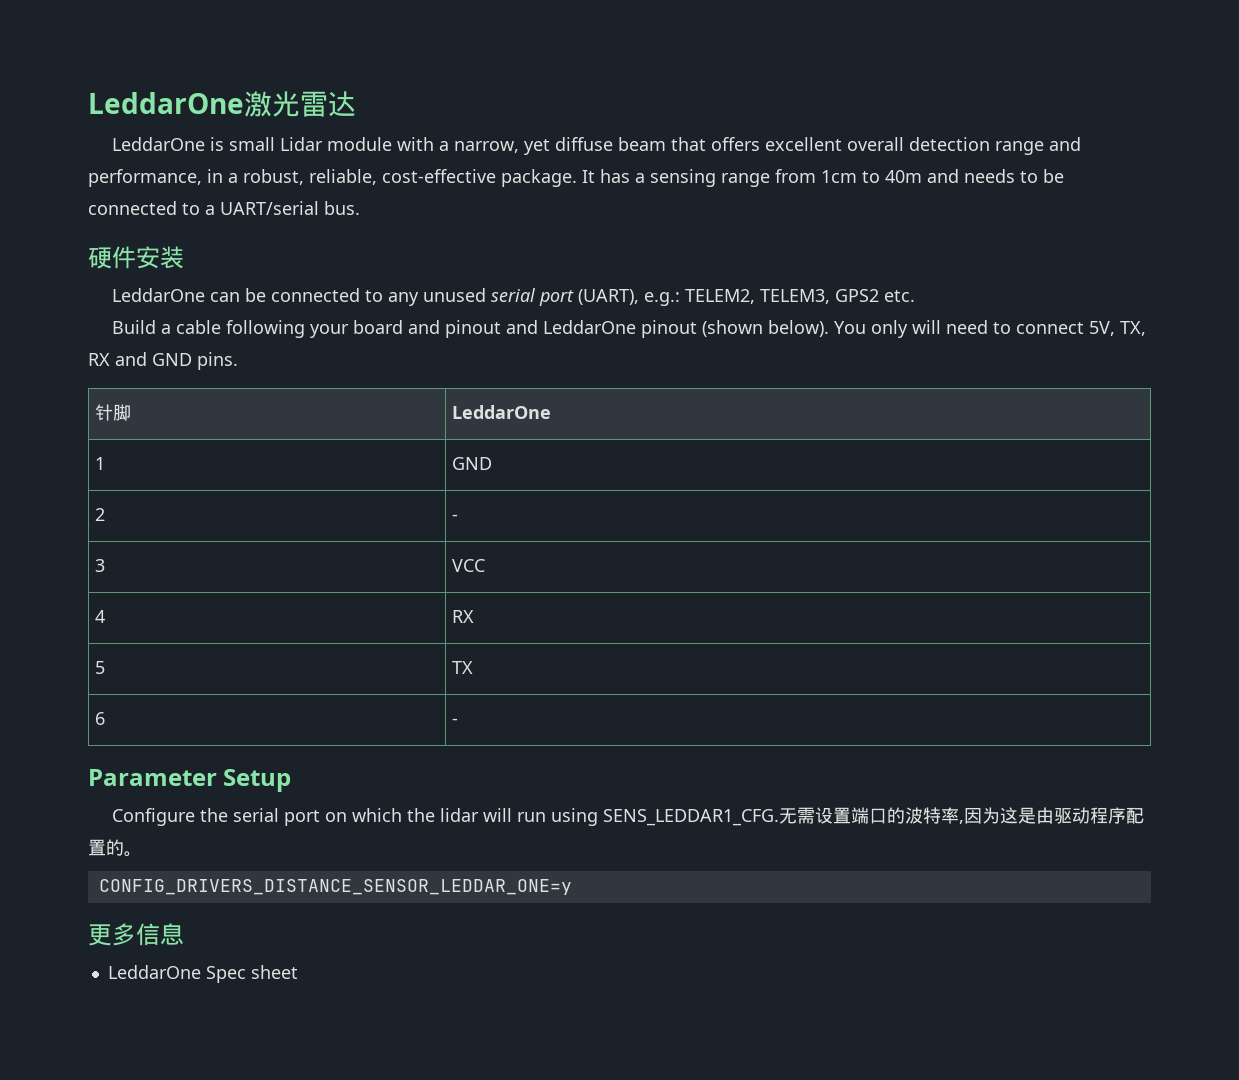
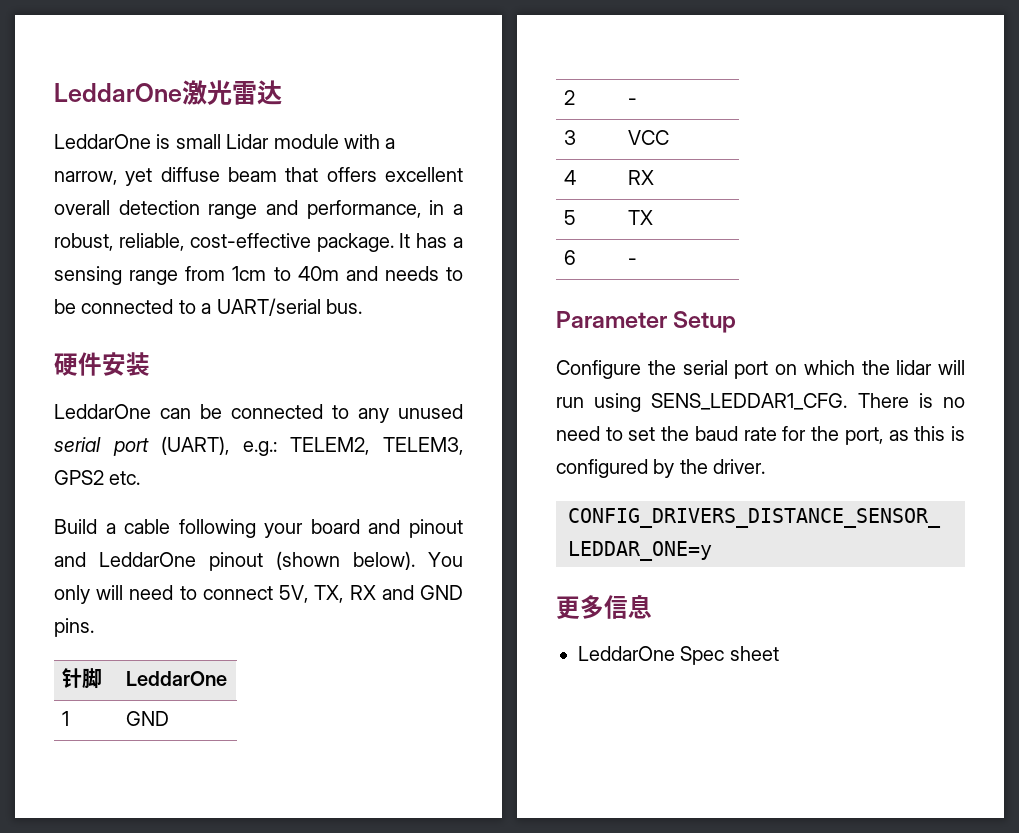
- 无需设置端口的波特率,因为这是由驱动程序配置的。
+ There is no need to set the baud rate for the port, as this is configured by the driver.

